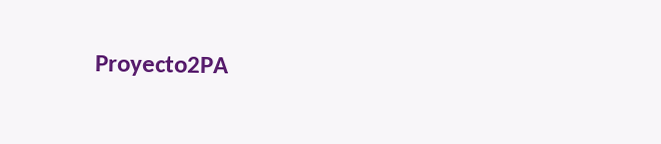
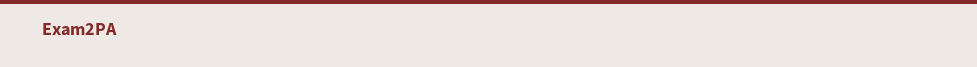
- Proyecto2PA
+ Exam2PA

